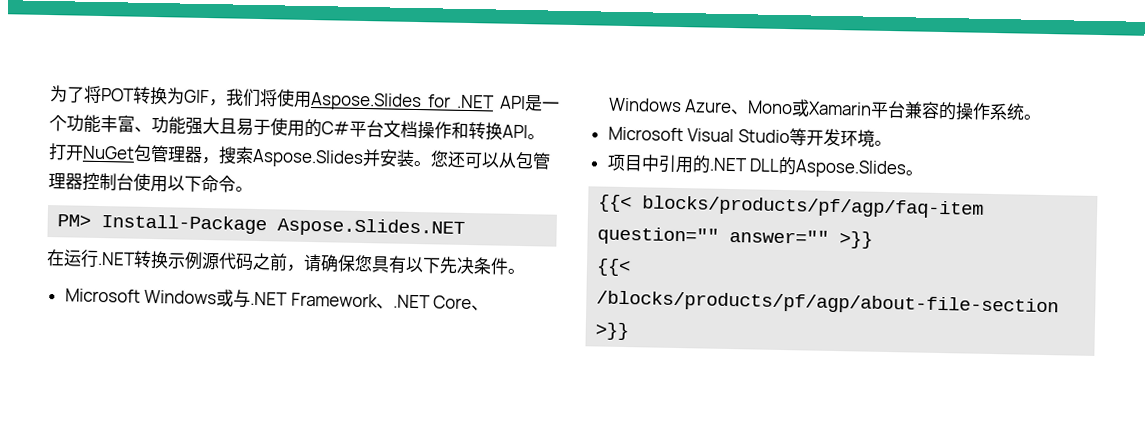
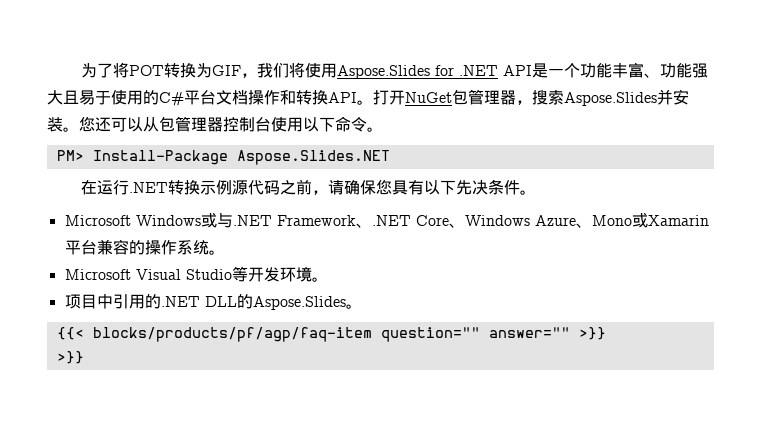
  {{< blocks/products/pf/agp/faq-item question="" answer="" >}}
- {{< /blocks/products/pf/agp/about-file-section >}}
+ >}}

